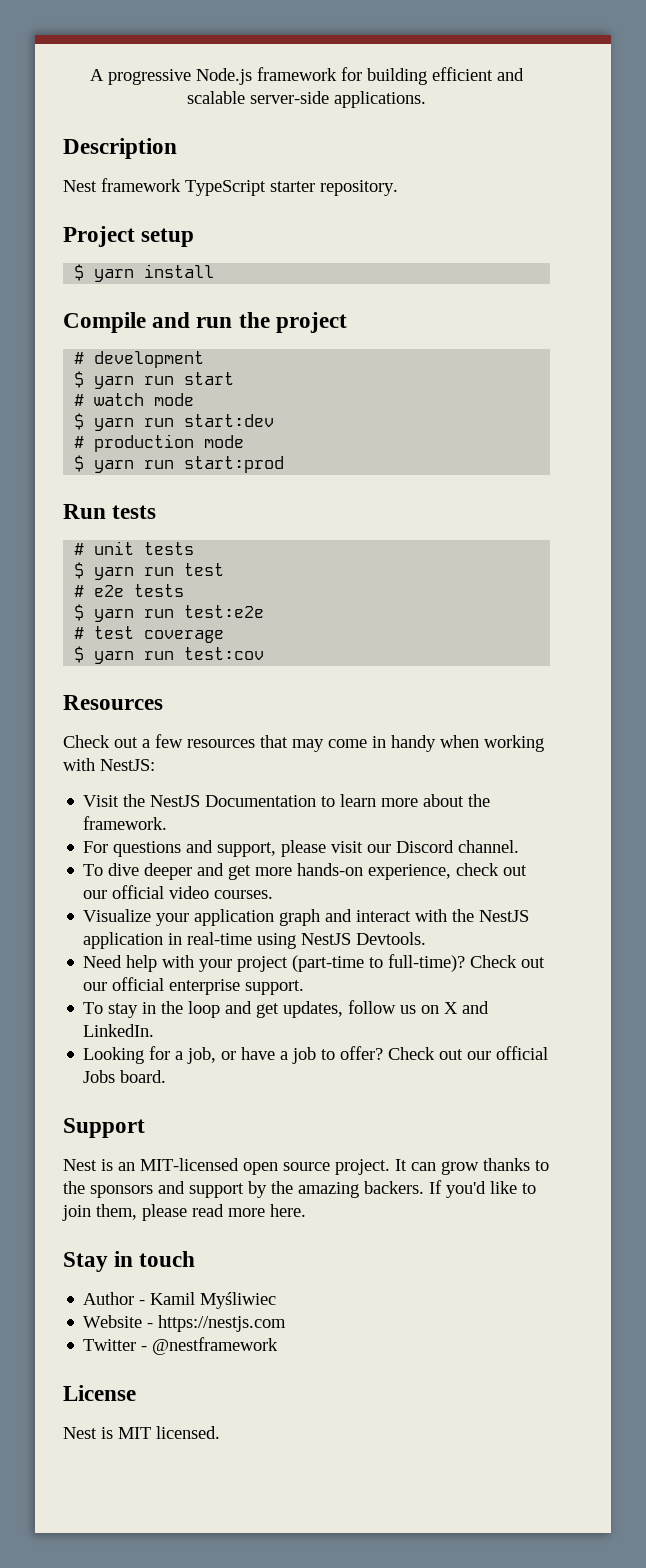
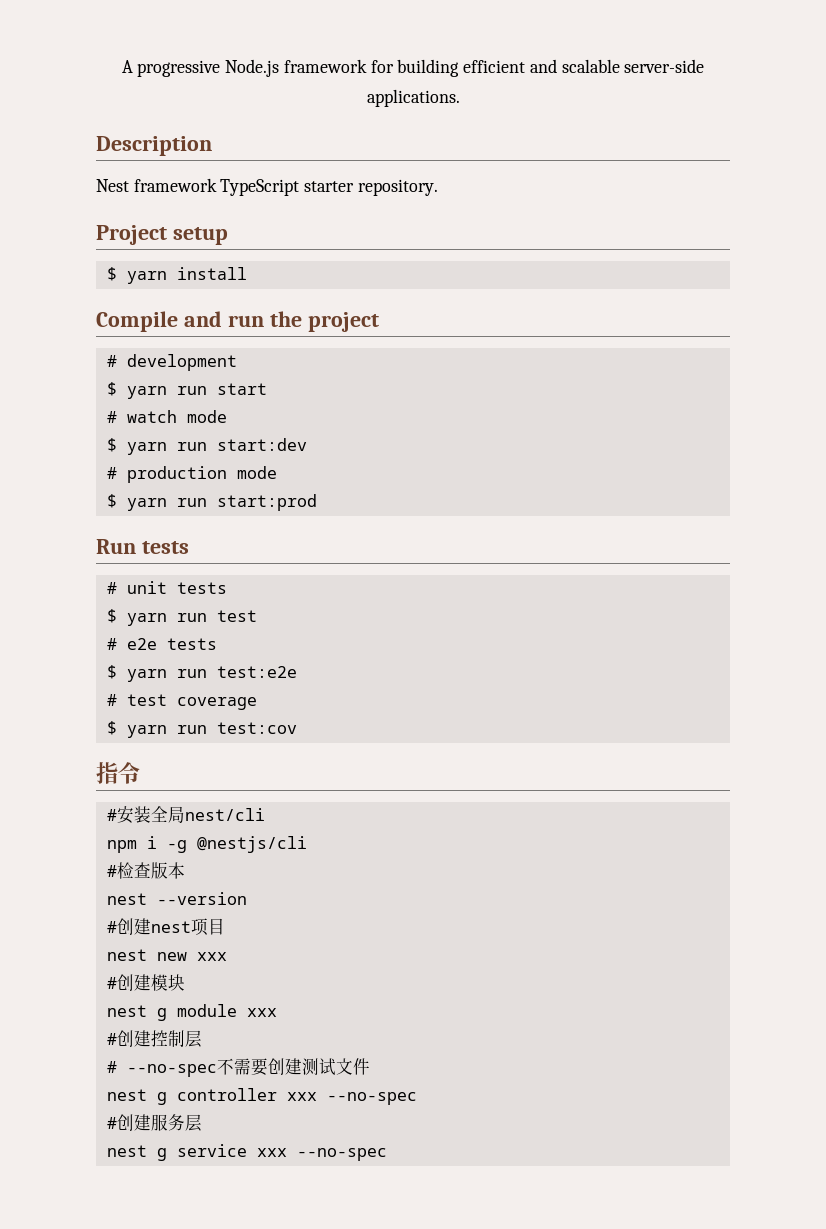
- Resources
- Check out a few resources that may come in handy when working with NestJS:
- Visit the NestJS Documentation to learn more about the framework.
- For questions and support, please visit our Discord channel.
- To dive deeper and get more hands-on experience, check out our official video courses.
- Visualize your application graph and interact with the NestJS application in real-time using NestJS Devtools.
- Need help with your project (part-time to full-time)? Check out our official enterprise support.
- To stay in the loop and get updates, follow us on X and LinkedIn.
- Looking for a job, or have a job to offer? Check out our official Jobs board.
- Support
- Nest is an MIT-licensed open source project. It can grow thanks to the sponsors and support by the amazing backers. If you'd like to join them, please read more here.
- Stay in touch
- Author - Kamil Myśliwiec
- Website - https://nestjs.com
- Twitter - @nestframework
- License
- Nest is MIT licensed.
+ 指令
+ #安装全局nest/cli
+ npm i -g @nestjs/cli
+ #检查版本
+ nest --version
+ #创建nest项目
+ nest new xxx
+ #创建模块
+ nest g module xxx
+ #创建控制层
+ # --no-spec不需要创建测试文件
+ nest g controller xxx --no-spec
+ #创建服务层
+ nest g service xxx --no-spec

